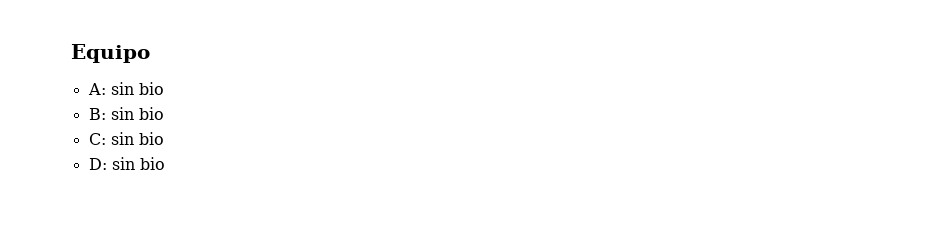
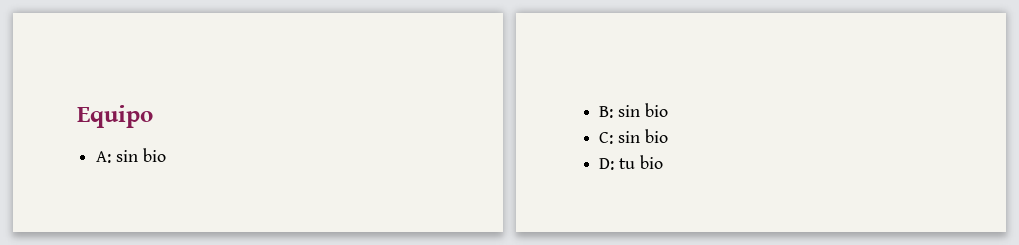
- D: sin bio
+ D: tu bio

